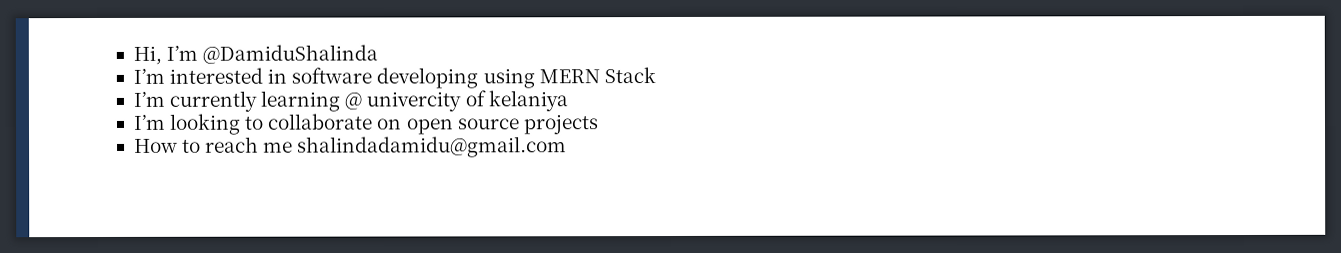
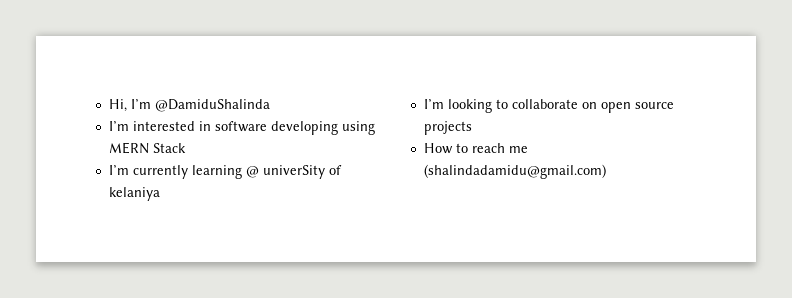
- I’m currently learning @ univercity of kelaniya
+ I’m currently learning @ univerSity of kelaniya
- How to reach me shalindadamidu@gmail.com
+ How to reach me (shalindadamidu@gmail.com)

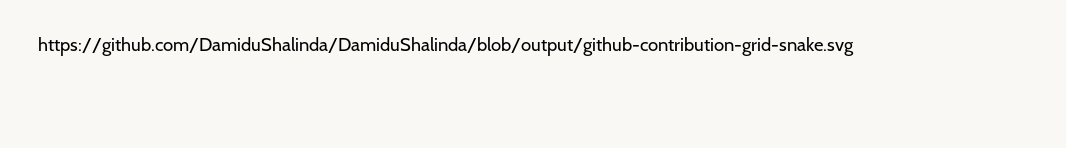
- Hi, I’m @DamiduShalinda
- I’m interested in software developing using MERN Stack
- I’m currently learning @ univerSity of kelaniya
- I’m looking to collaborate on open source projects
- How to reach me (shalindadamidu@gmail.com)
+ https://github.com/DamiduShalinda/DamiduShalinda/blob/output/github-contribution-grid-snake.svg

